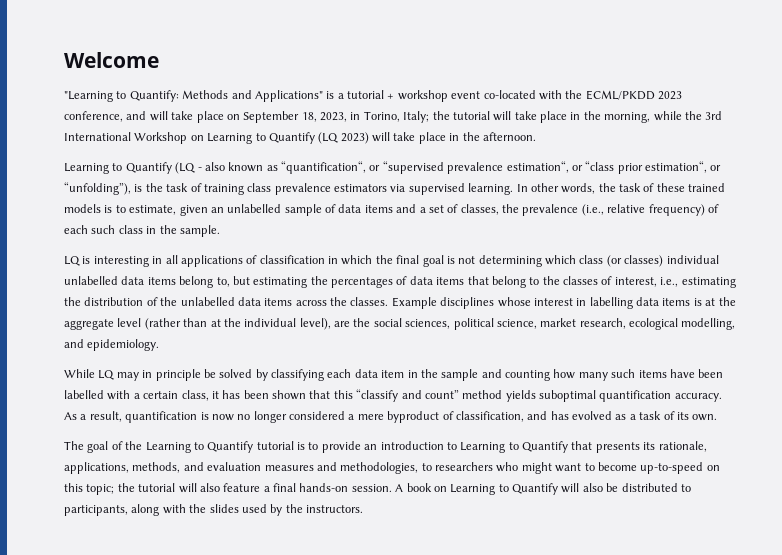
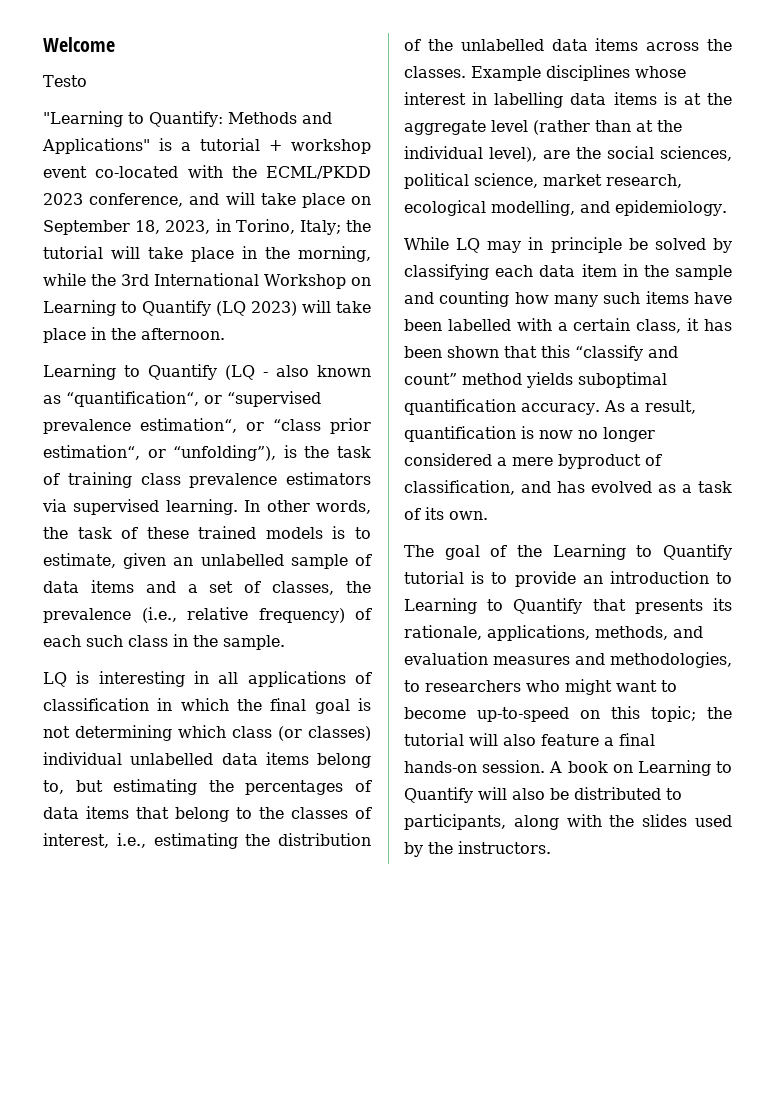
+ Testo

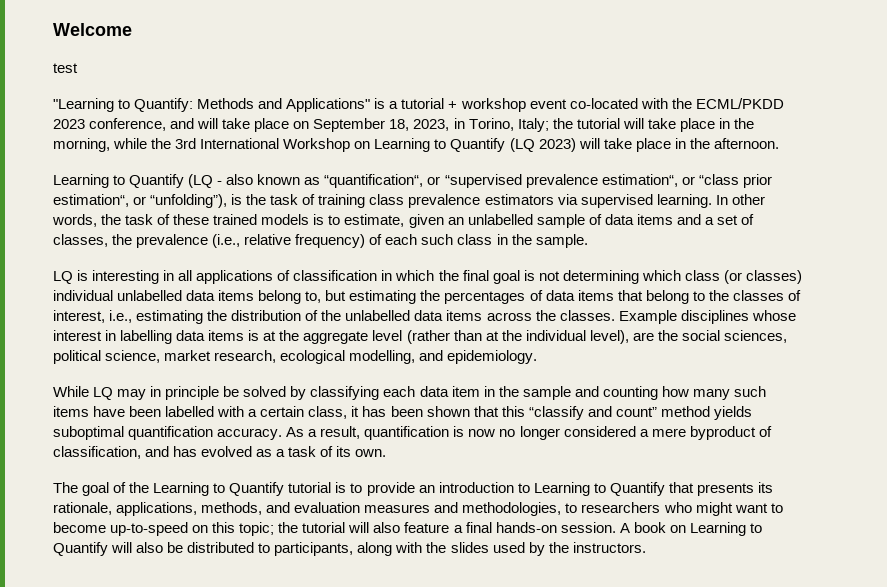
- Testo
+ test

